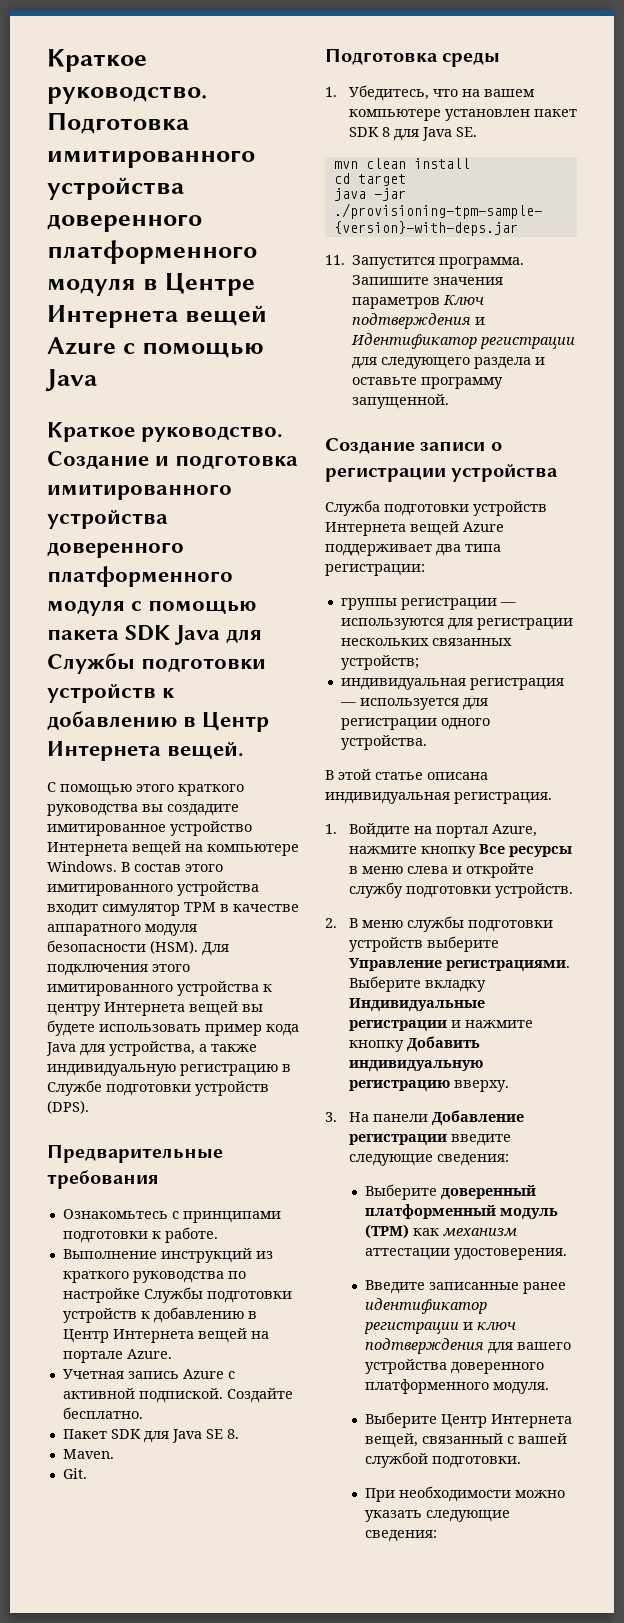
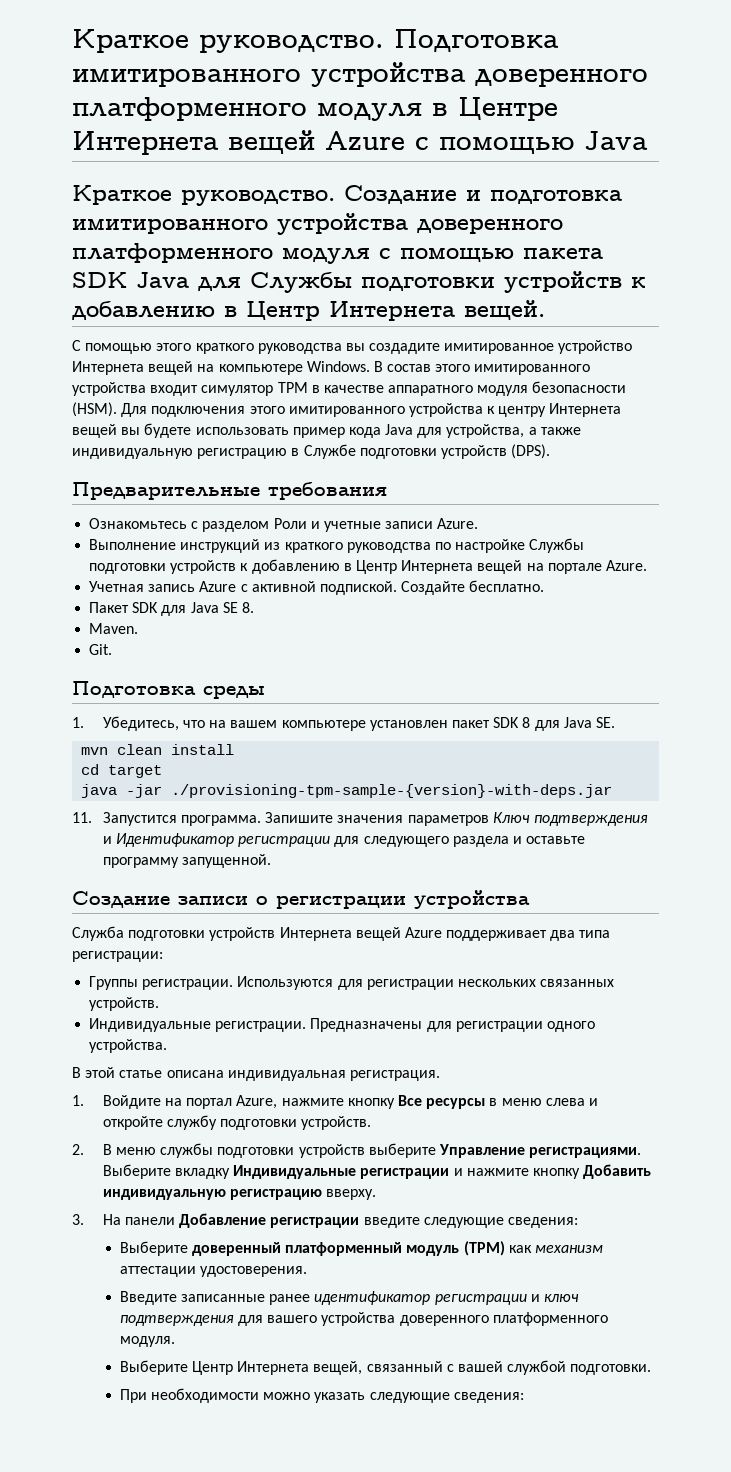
- Ознакомьтесь с принципами подготовки к работе.
+ Ознакомьтесь с разделом Роли и учетные записи Azure.
- группы регистрации — используются для регистрации нескольких связанных устройств;
- индивидуальная регистрация — используется для регистрации одного устройства.
+ Группы регистрации. Используются для регистрации нескольких связанных устройств.
+ Индивидуальные регистрации. Предназначены для регистрации одного устройства.

